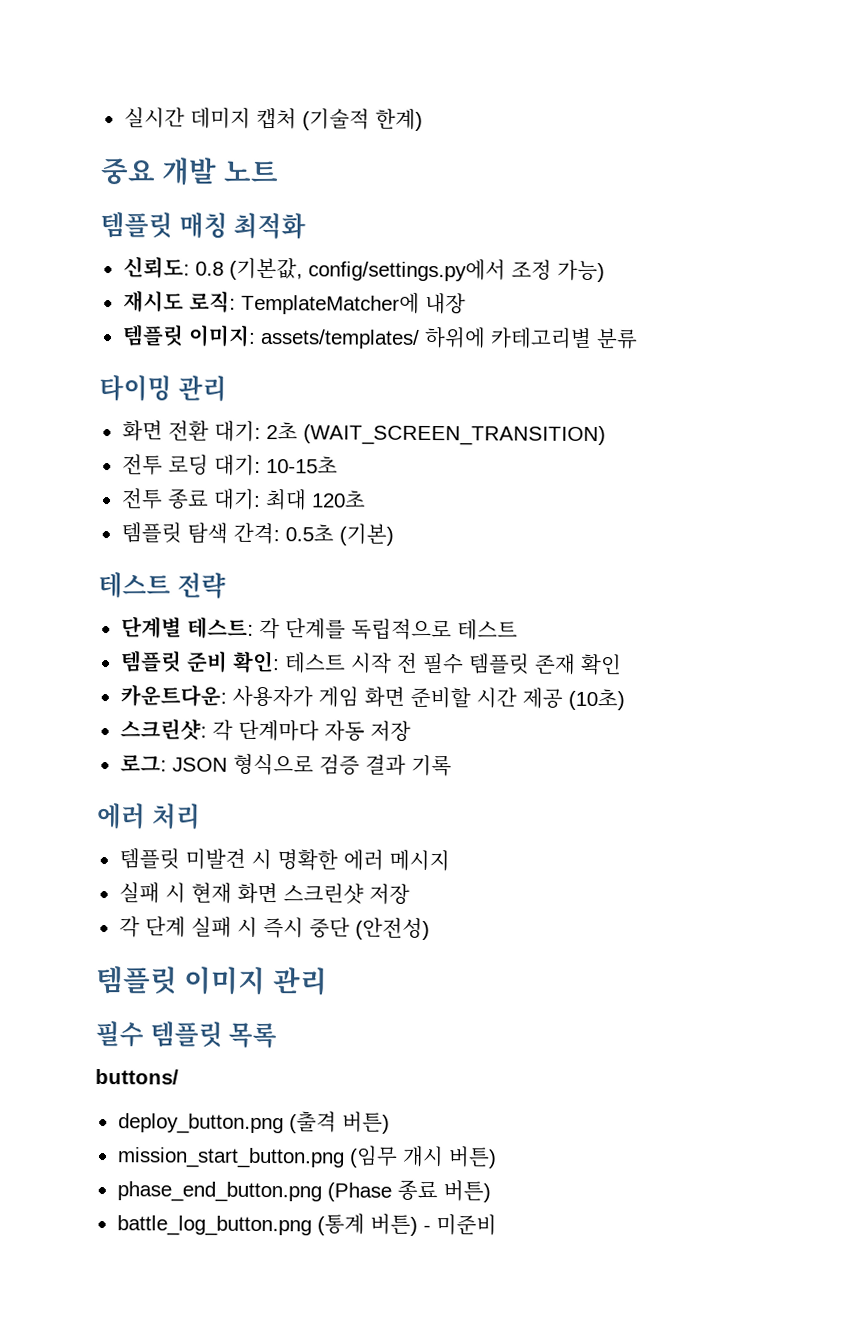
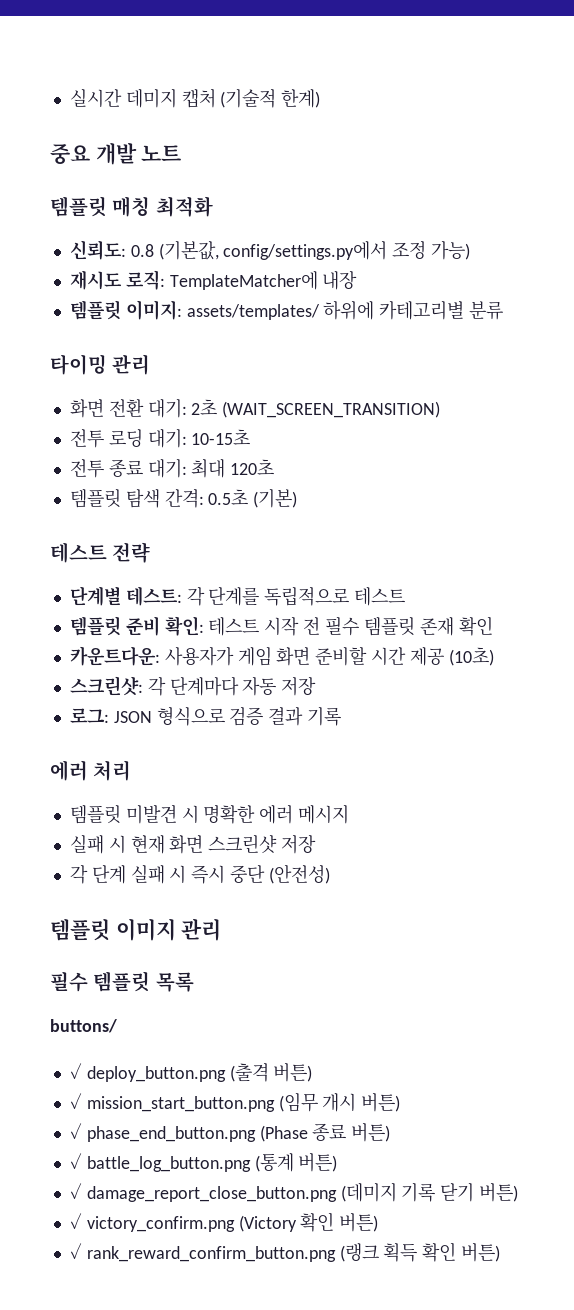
- deploy_button.png (출격 버튼)
+ ✓ deploy_button.png (출격 버튼)
- mission_start_button.png (임무 개시 버튼)
+ ✓ mission_start_button.png (임무 개시 버튼)
- phase_end_button.png (Phase 종료 버튼)
+ ✓ phase_end_button.png (Phase 종료 버튼)
- battle_log_button.png (통계 버튼) - 미준비
+ ✓ battle_log_button.png (통계 버튼)
+ ✓ damage_report_close_button.png (데미지 기록 닫기 버튼)
+ ✓ victory_confirm.png (Victory 확인 버튼)
+ ✓ rank_reward_confirm_button.png (랭크 획득 확인 버튼)

